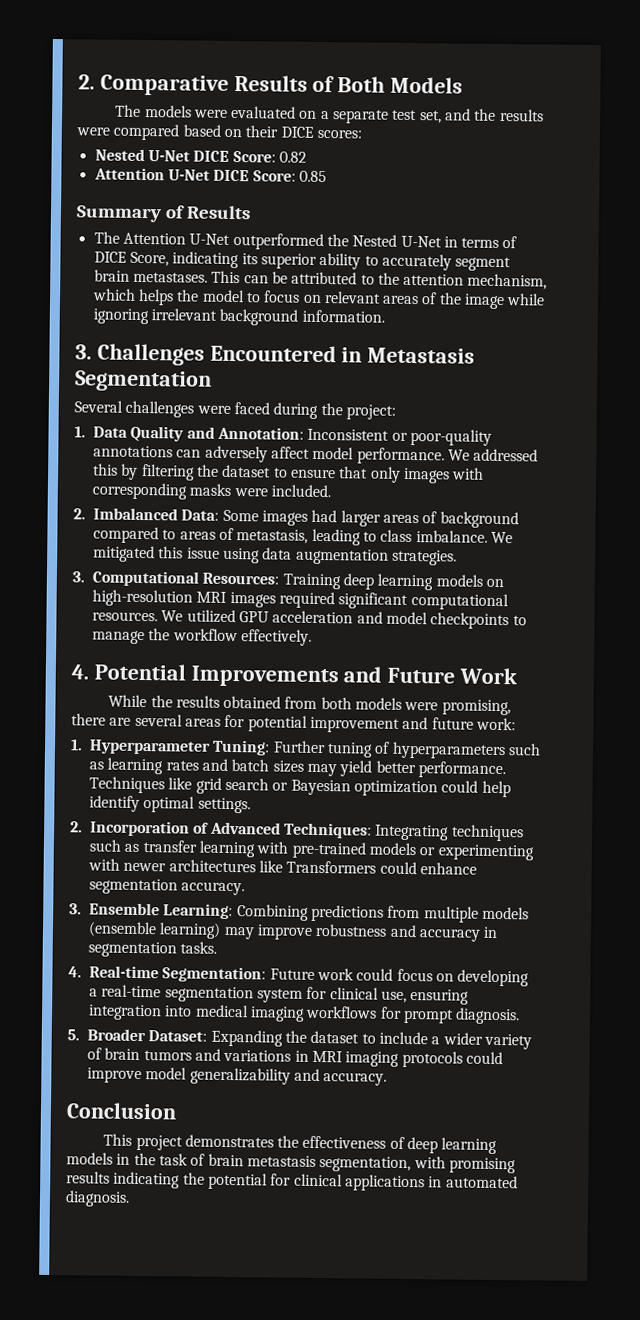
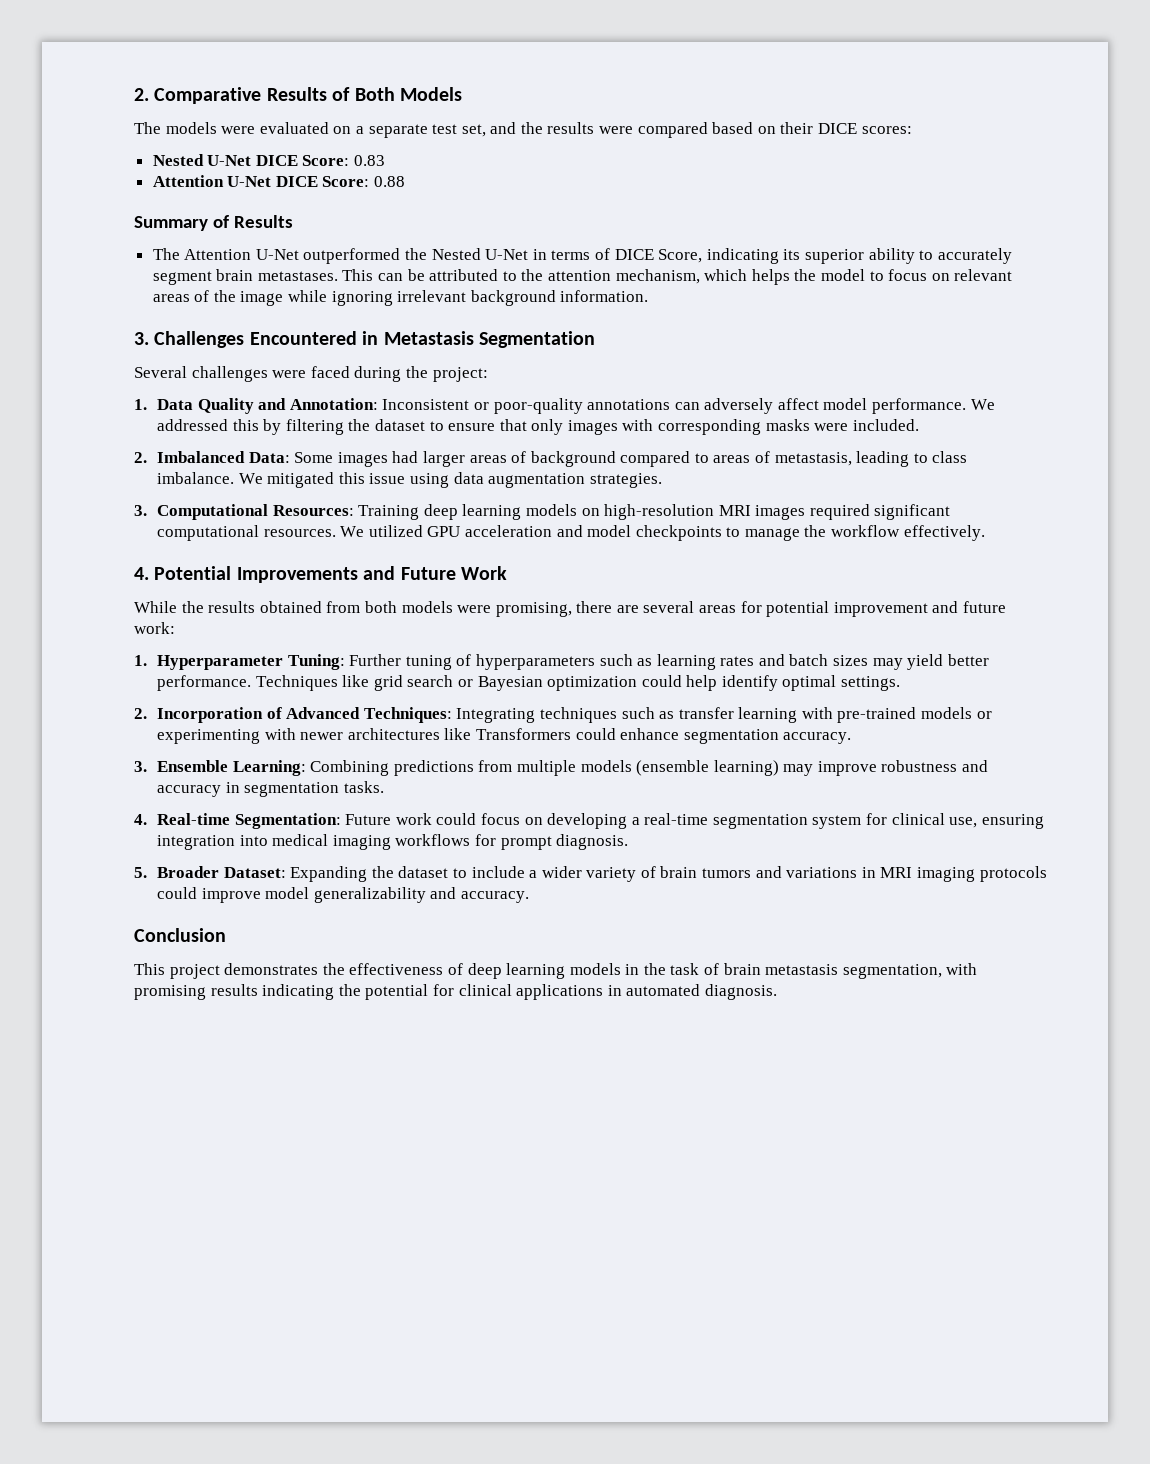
- Nested U-Net DICE Score: 0.82
+ Nested U-Net DICE Score: 0.83
- Attention U-Net DICE Score: 0.85
+ Attention U-Net DICE Score: 0.88

